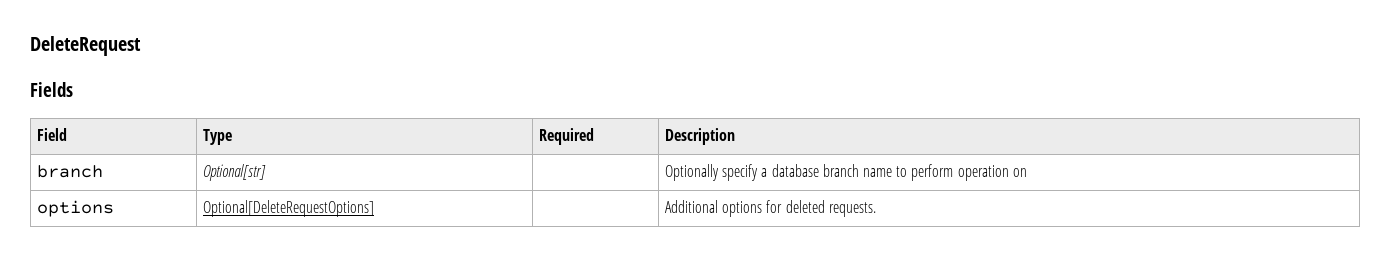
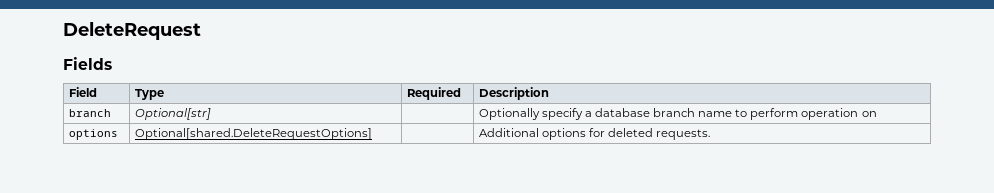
- options | Optional[DeleteRequestOptions] | | Additional options for deleted requests.
+ options | Optional[shared.DeleteRequestOptions] | | Additional options for deleted requests.

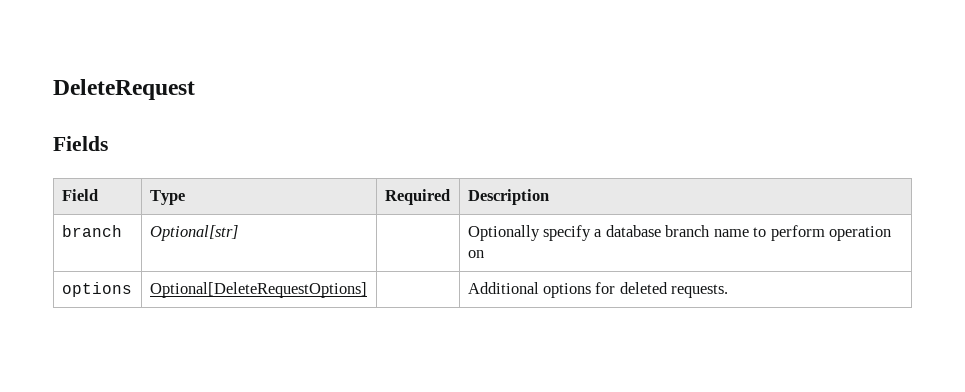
- options | Optional[shared.DeleteRequestOptions] | | Additional options for deleted requests.
+ options | Optional[DeleteRequestOptions] | | Additional options for deleted requests.

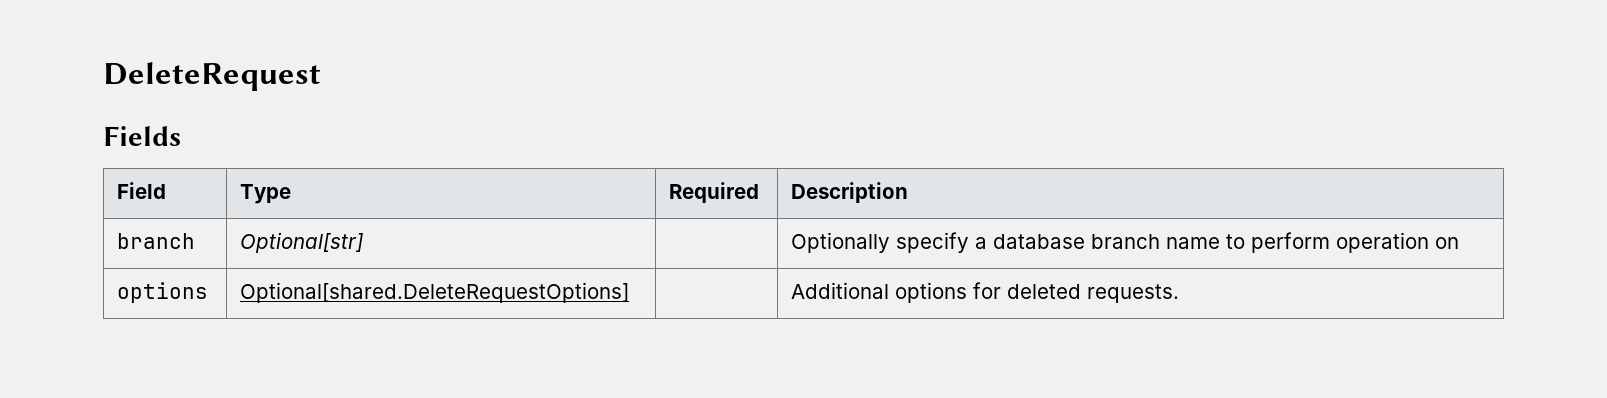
- options | Optional[DeleteRequestOptions] | | Additional options for deleted requests.
+ options | Optional[shared.DeleteRequestOptions] | | Additional options for deleted requests.

